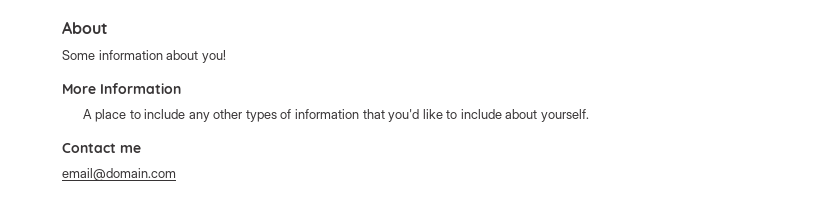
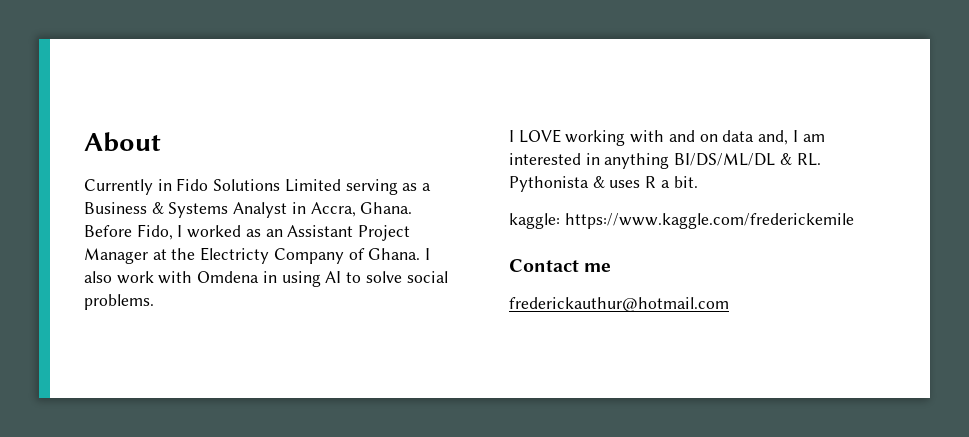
- Some information about you!
- More Information
- A place to include any other types of information that you'd like to include about yourself.
+ Currently in Fido Solutions Limited serving as a Business & Systems Analyst in Accra, Ghana. Before Fido, I worked as an Assistant Project Manager at the Electricty Company of Ghana. I also work with Omdena in using AI to solve social problems.
+ I LOVE working with and on data and, I am interested in anything BI/DS/ML/DL & RL. Pythonista & uses R a bit.
+ kaggle: https://www.kaggle.com/frederickemile
- email@domain.com
+ frederickauthur@hotmail.com

